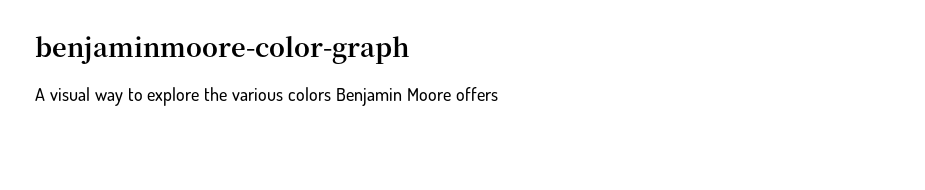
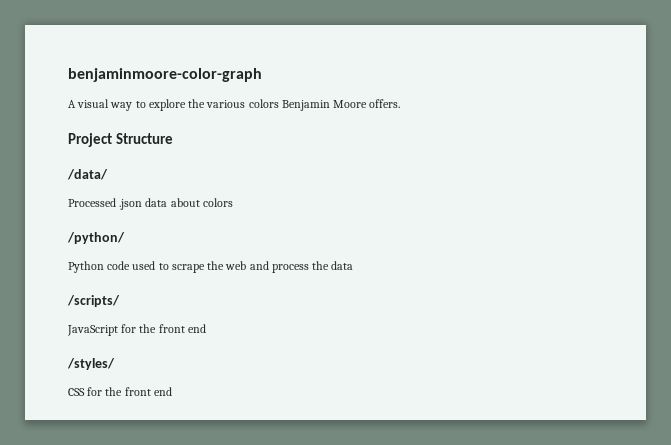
- A visual way to explore the various colors Benjamin Moore offers
+ A visual way to explore the various colors Benjamin Moore offers.
+ Project Structure
+ /data/
+ Processed .json data about colors
+ /python/
+ Python code used to scrape the web and process the data
+ /scripts/
+ JavaScript for the front end
+ /styles/
+ CSS for the front end

